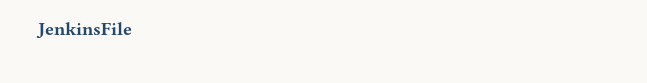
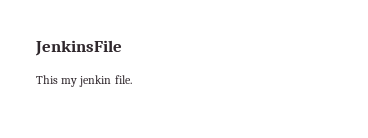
+ This my jenkin file.

